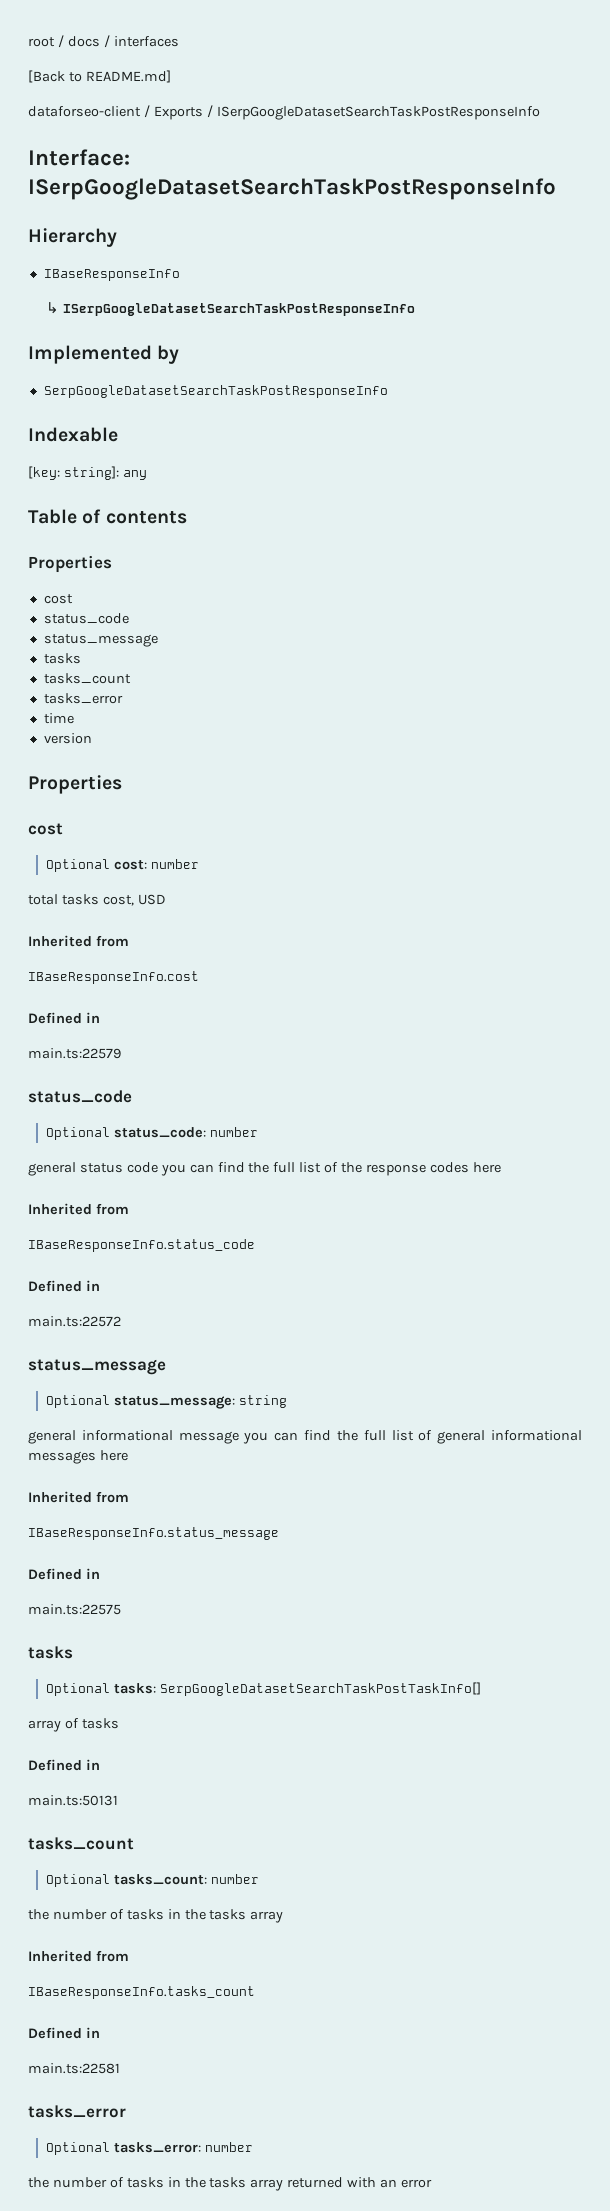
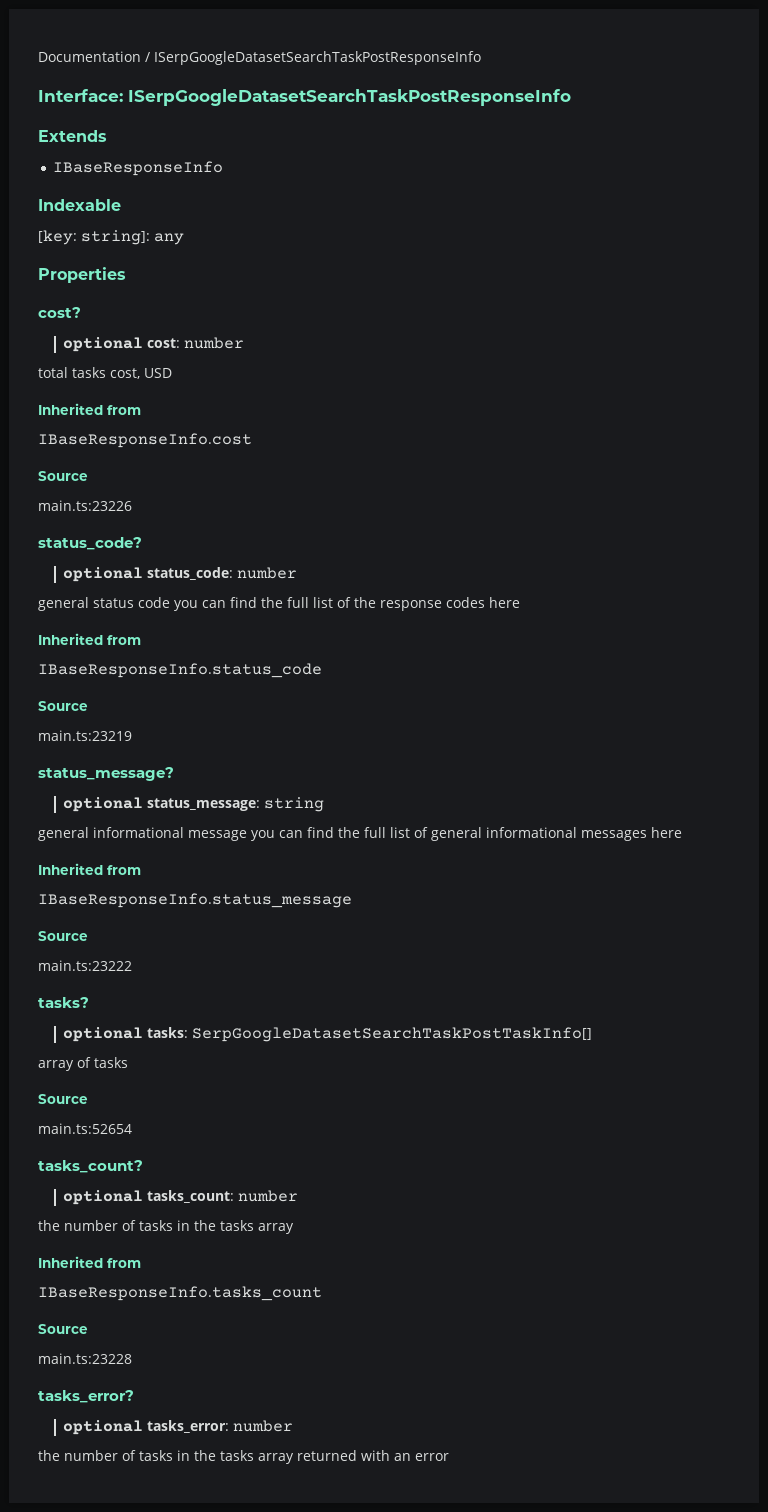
- root / docs / interfaces
- [Back to README.md]
- dataforseo-client / Exports / ISerpGoogleDatasetSearchTaskPostResponseInfo
+ Documentation / ISerpGoogleDatasetSearchTaskPostResponseInfo
- Hierarchy
+ Extends
- ↳ ISerpGoogleDatasetSearchTaskPostResponseInfo
- Implemented by
- SerpGoogleDatasetSearchTaskPostResponseInfo
- Table of contents
  Properties
- cost
- status_code
- status_message
- tasks
- tasks_count
- tasks_error
- time
- version
- Properties
- cost
- Optional cost: number
+ cost?
+ optional cost: number
  IBaseResponseInfo.cost
- Defined in
- main.ts:22579
- status_code
- Optional status_code: number
+ Source
+ main.ts:23226
+ status_code?
+ optional status_code: number
  IBaseResponseInfo.status_code
- Defined in
- main.ts:22572
- status_message
- Optional status_message: string
+ Source
+ main.ts:23219
+ status_message?
+ optional status_message: string
  IBaseResponseInfo.status_message
- Defined in
- main.ts:22575
- tasks
- Optional tasks: SerpGoogleDatasetSearchTaskPostTaskInfo[]
+ Source
+ main.ts:23222
+ tasks?
+ optional tasks: SerpGoogleDatasetSearchTaskPostTaskInfo[]
  array of tasks
- Defined in
- main.ts:50131
- tasks_count
- Optional tasks_count: number
+ Source
+ main.ts:52654
+ tasks_count?
+ optional tasks_count: number
  IBaseResponseInfo.tasks_count
- Defined in
- main.ts:22581
- tasks_error
- Optional tasks_error: number
+ Source
+ main.ts:23228
+ tasks_error?
+ optional tasks_error: number

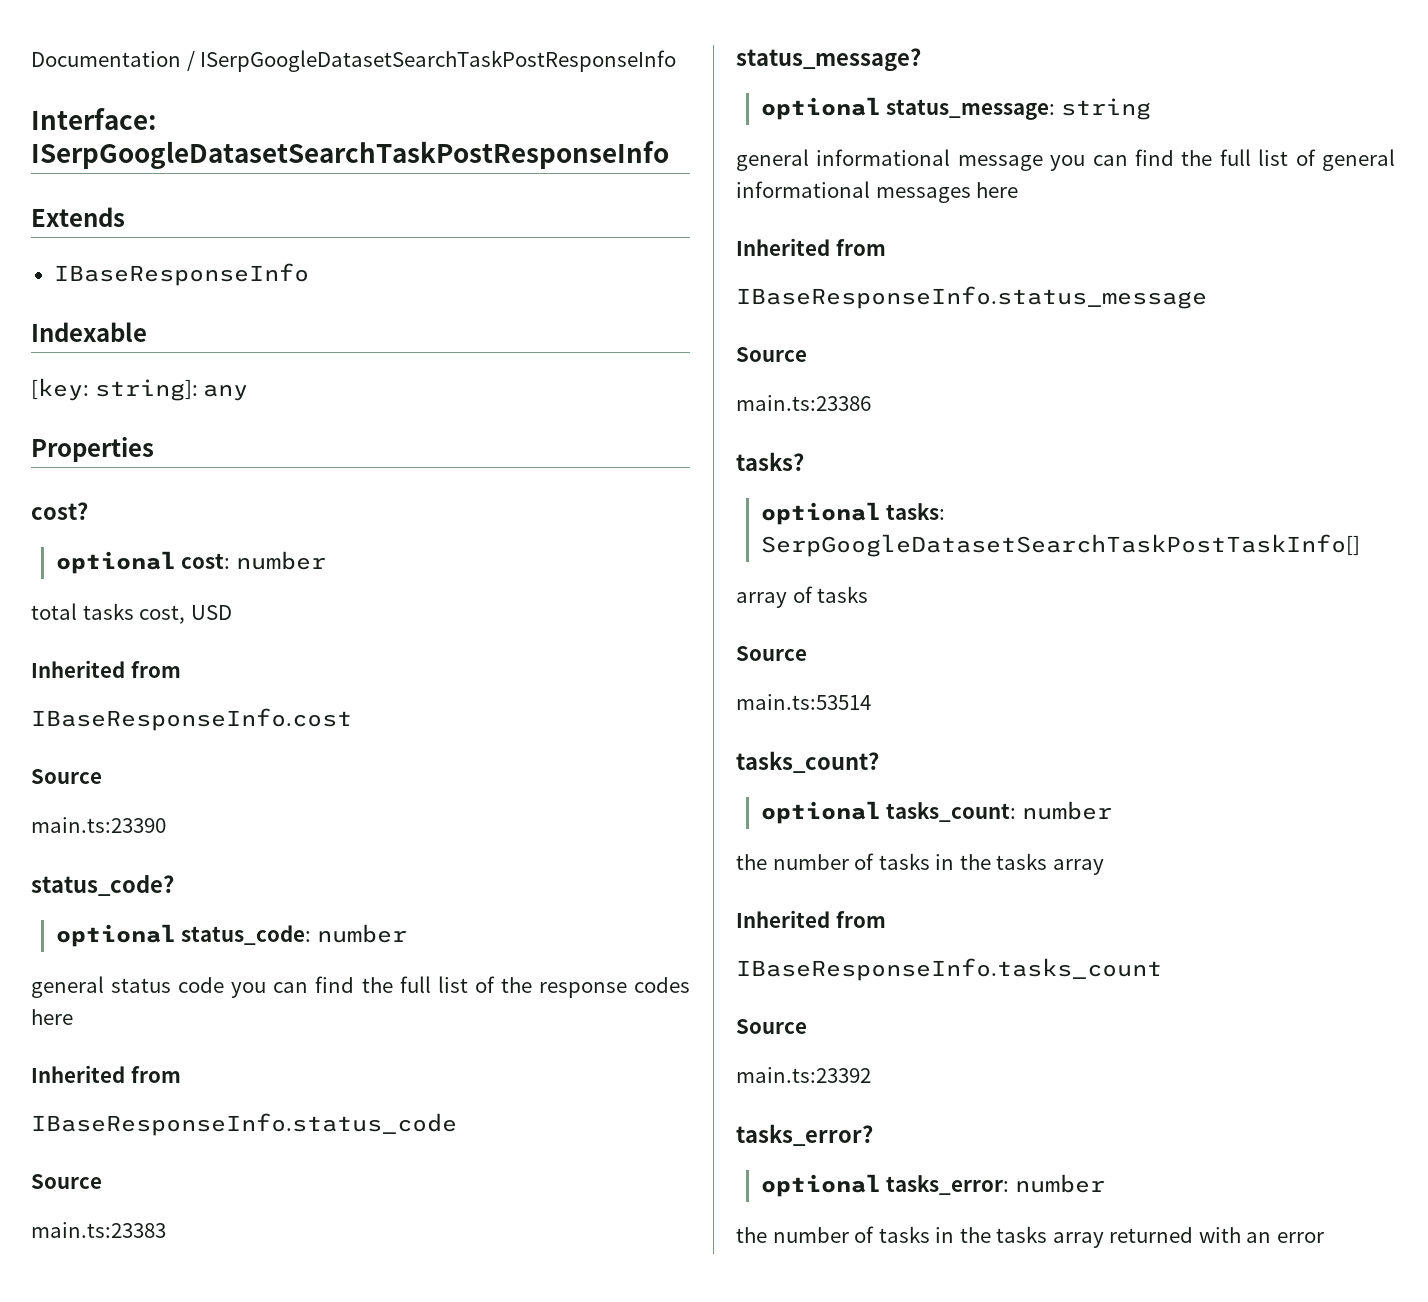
- main.ts:23226
+ main.ts:23390
- main.ts:23219
+ main.ts:23383
- main.ts:23222
+ main.ts:23386
- main.ts:52654
+ main.ts:53514
- main.ts:23228
+ main.ts:23392

